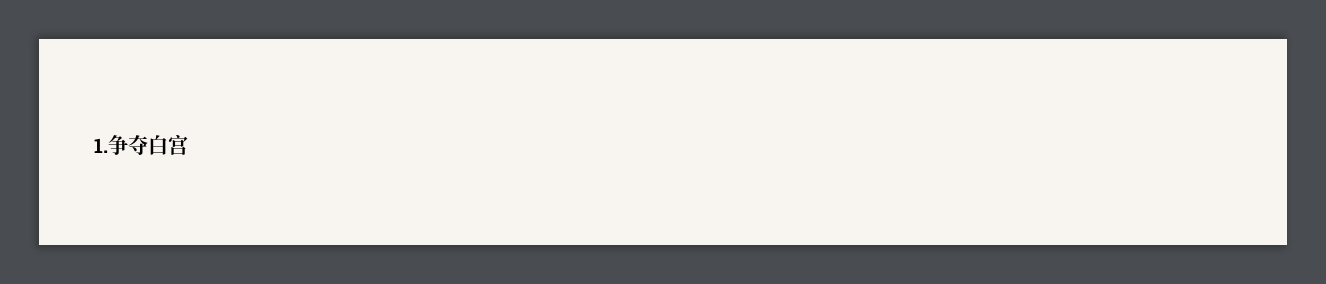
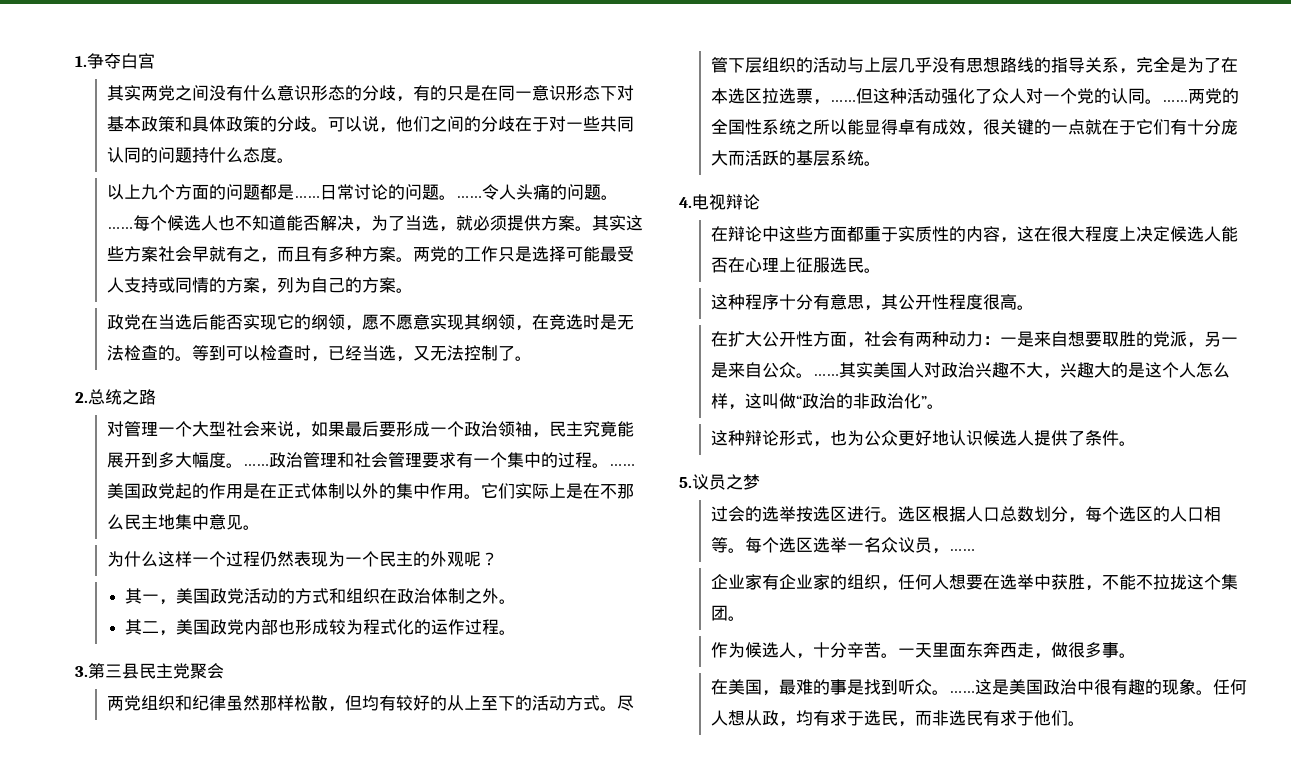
+ 其实两党之间没有什么意识形态的分歧，有的只是在同一意识形态下对基本政策和具体政策的分歧。可以说，他们之间的分歧在于对一些共同认同的问题持什么态度。
+ 以上九个方面的问题都是……日常讨论的问题。……令人头痛的问题。……每个候选人也不知道能否解决，为了当选，就必须提供方案。其实这些方案社会早就有之，而且有多种方案。两党的工作只是选择可能最受人支持或同情的方案，列为自己的方案。
+ 政党在当选后能否实现它的纲领，愿不愿意实现其纲领，在竞选时是无法检查的。等到可以检查时，已经当选，又无法控制了。
+ 2.总统之路
+ 对管理一个大型社会来说，如果最后要形成一个政治领袖，民主究竟能展开到多大幅度。……政治管理和社会管理要求有一个集中的过程。……美国政党起的作用是在正式体制以外的集中作用。它们实际上是在不那么民主地集中意见。
+ 为什么这样一个过程仍然表现为一个民主的外观呢？
+ 其一，美国政党活动的方式和组织在政治体制之外。
+ 其二，美国政党内部也形成较为程式化的运作过程。
+ 3.第三县民主党聚会
+ 两党组织和纪律虽然那样松散，但均有较好的从上至下的活动方式。尽管下层组织的活动与上层几乎没有思想路线的指导关系，完全是为了在本选区拉选票，……但这种活动强化了众人对一个党的认同。……两党的全国性系统之所以能显得卓有成效，很关键的一点就在于它们有十分庞大而活跃的基层系统。
+ 4.电视辩论
+ 在辩论中这些方面都重于实质性的内容，这在很大程度上决定候选人能否在心理上征服选民。
+ 这种程序十分有意思，其公开性程度很高。
+ 在扩大公开性方面，社会有两种动力：一是来自想要取胜的党派，另一是来自公众。……其实美国人对政治兴趣不大，兴趣大的是这个人怎么样，这叫做“政治的非政治化”。
+ 这种辩论形式，也为公众更好地认识候选人提供了条件。
+ 5.议员之梦
+ 过会的选举按选区进行。选区根据人口总数划分，每个选区的人口相等。每个选区选举一名众议员，……
+ 企业家有企业家的组织，任何人想要在选举中获胜，不能不拉拢这个集团。
+ 作为候选人，十分辛苦。一天里面东奔西走，做很多事。
+ 在美国，最难的事是找到听众。……这是美国政治中很有趣的现象。任何人想从政，均有求于选民，而非选民有求于他们。

